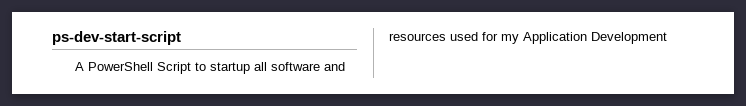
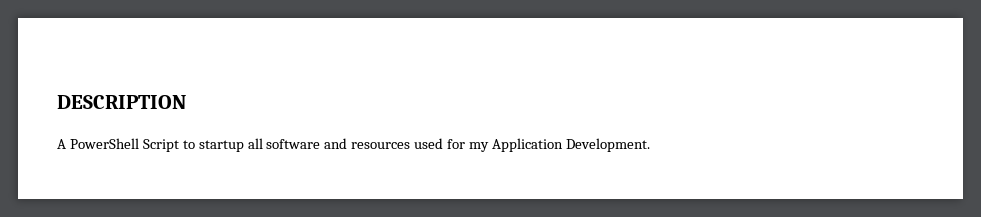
- ps-dev-start-script
+ DESCRIPTION
- A PowerShell Script to startup all software and resources used for my Application Development
+ A PowerShell Script to startup all software and resources used for my Application Development.

